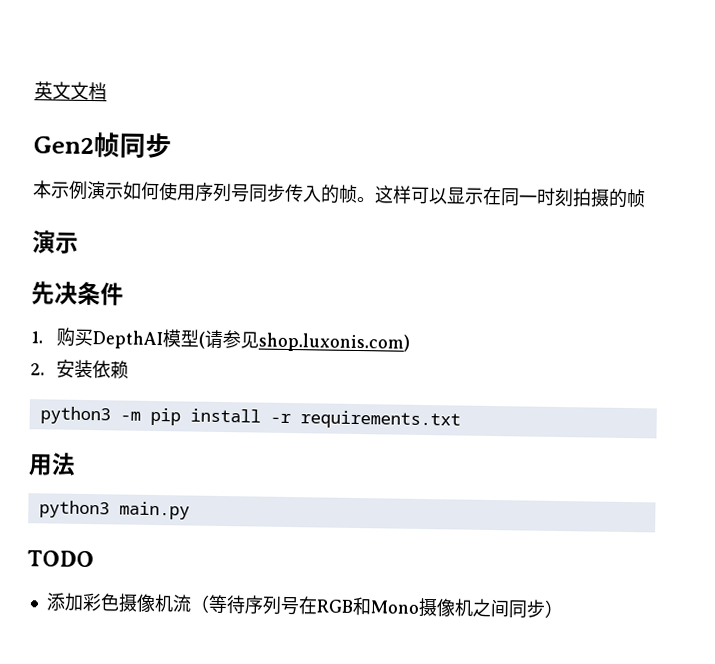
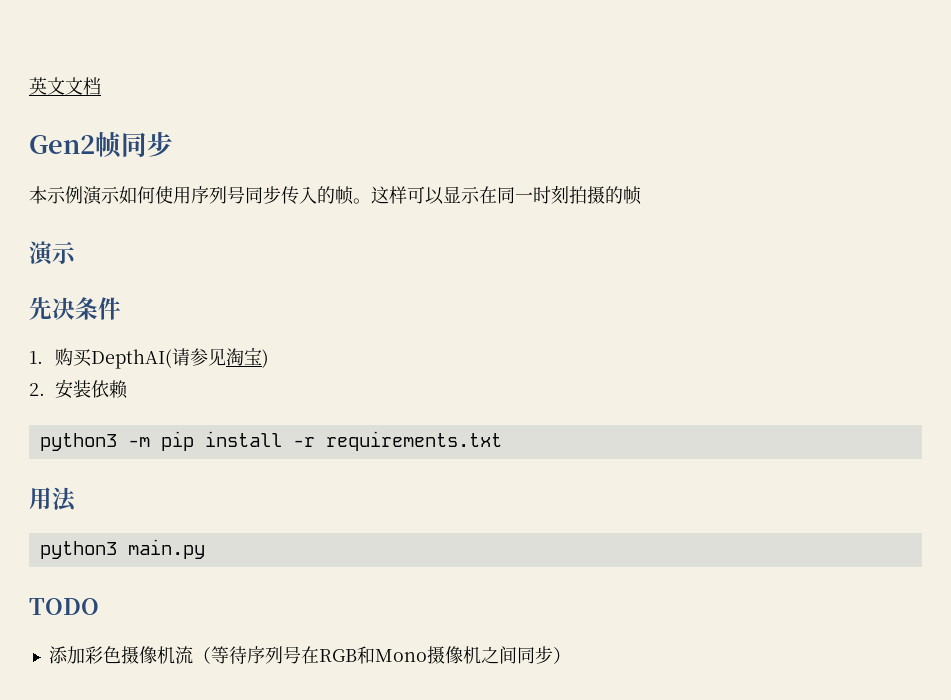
- 1.购买DepthAI模型(请参见shop.luxonis.com)
+ 1.购买DepthAI(请参见淘宝)

